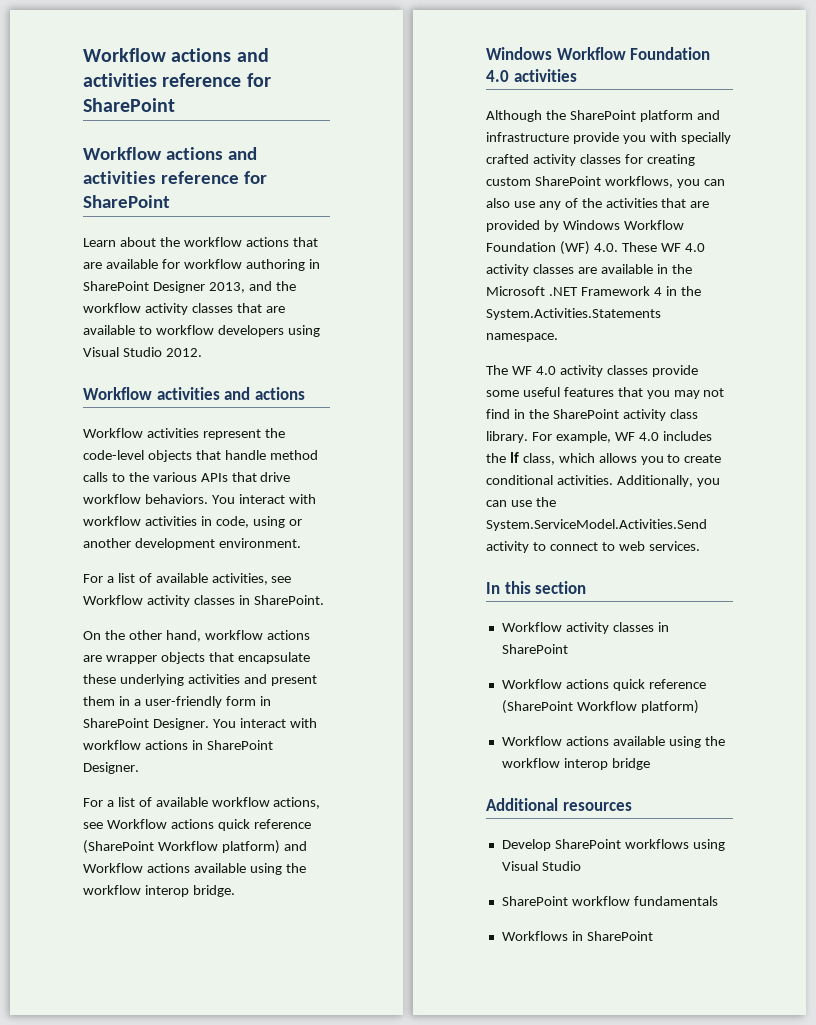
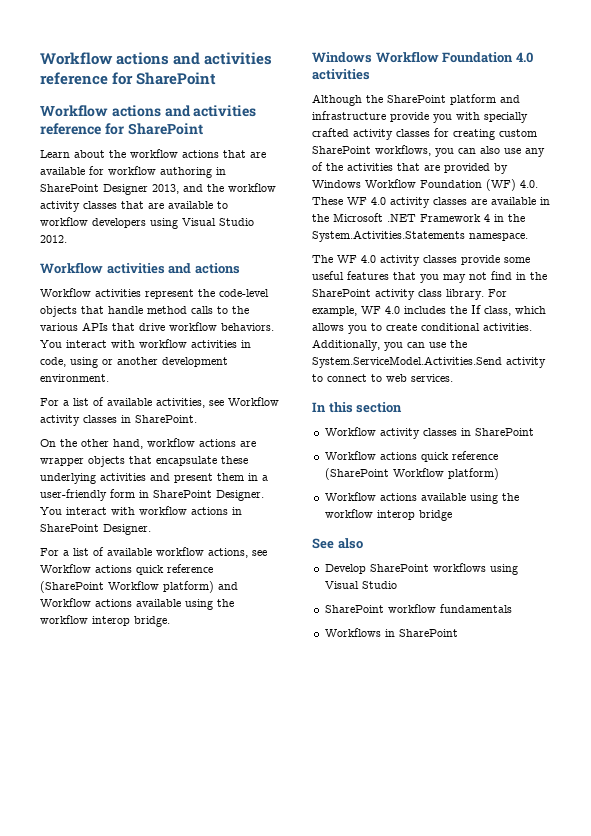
- Additional resources
+ See also

